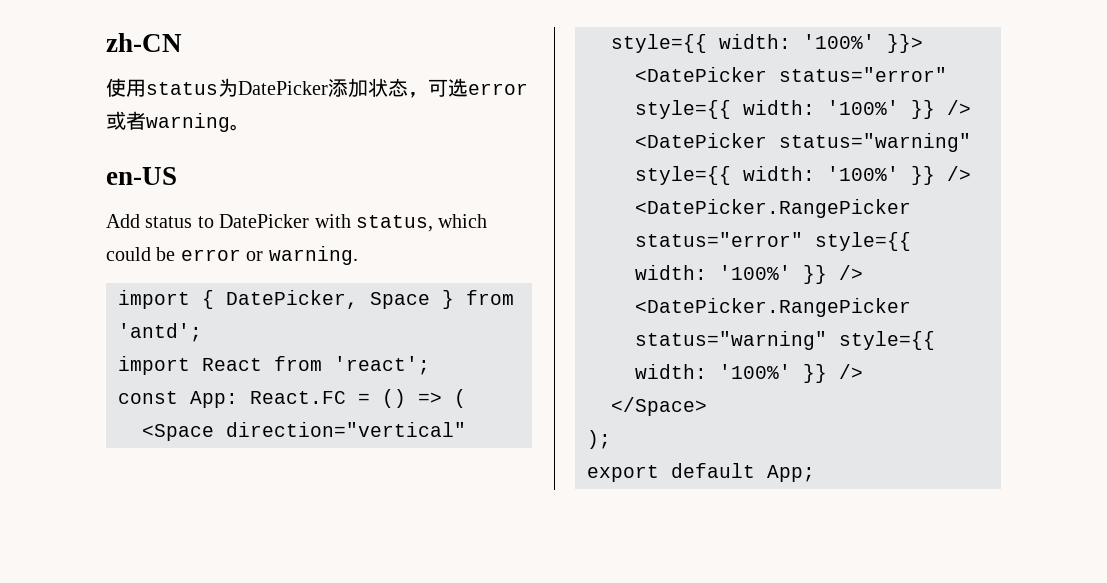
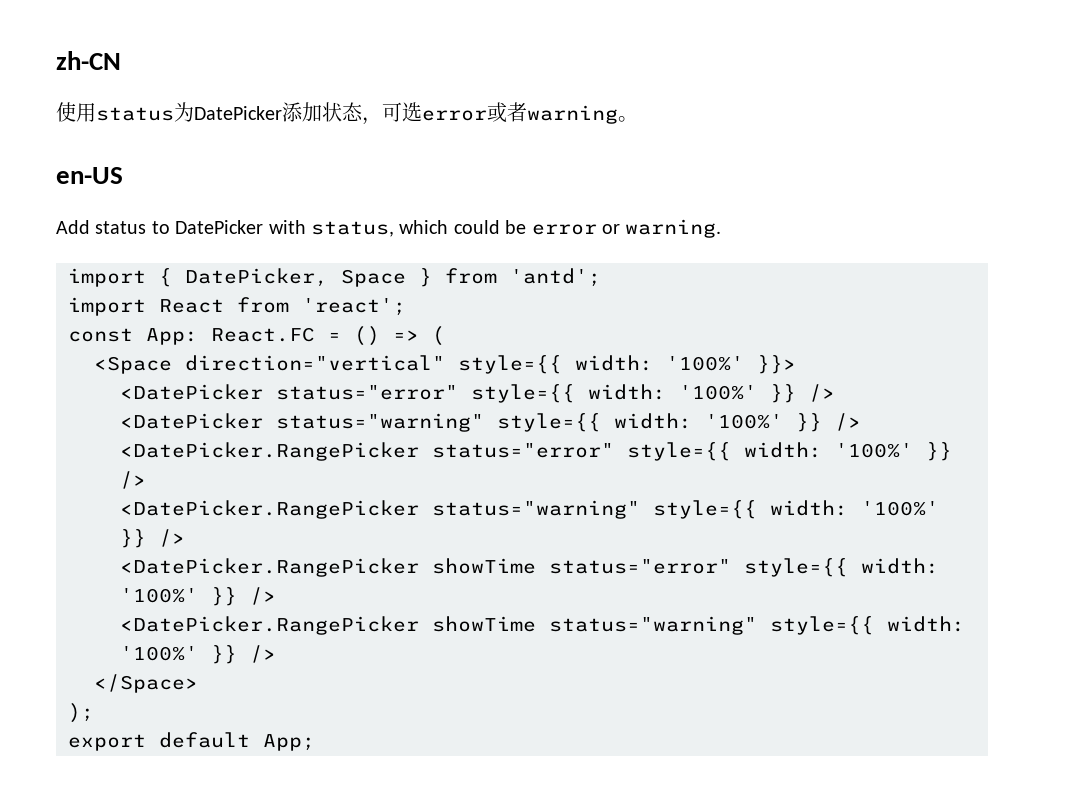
+ <DatePicker.RangePicker showTime status="error" style={{ width: '100%' }} />
+ <DatePicker.RangePicker showTime status="warning" style={{ width: '100%' }} />

